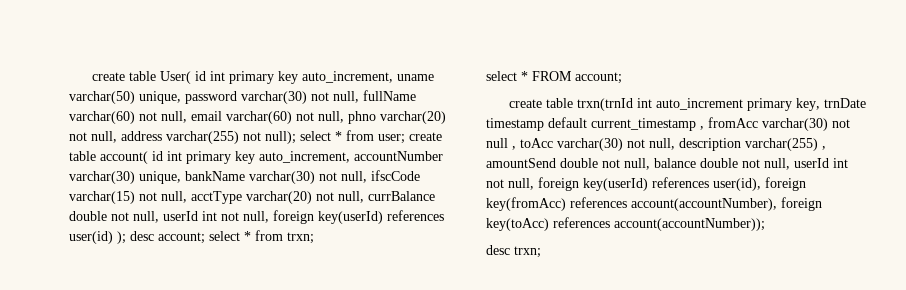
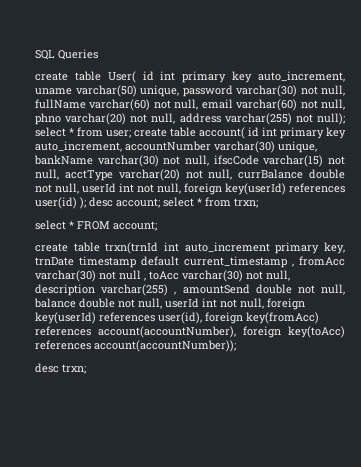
+ SQL Queries

